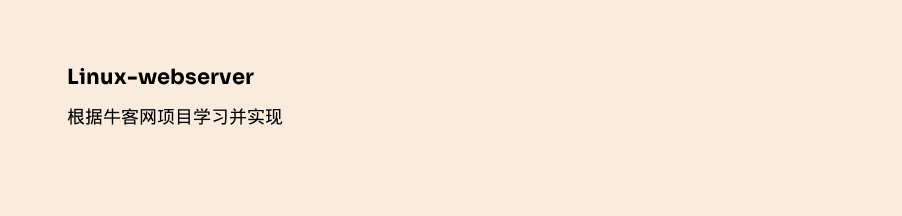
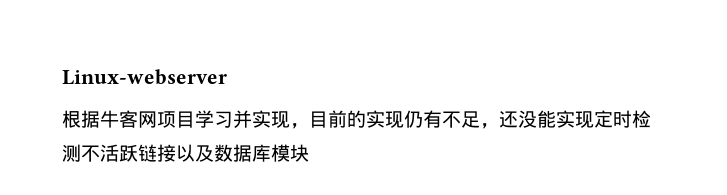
- 根据牛客网项目学习并实现
+ 根据牛客网项目学习并实现，目前的实现仍有不足，还没能实现定时检测不活跃链接以及数据库模块

